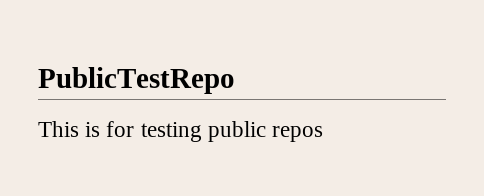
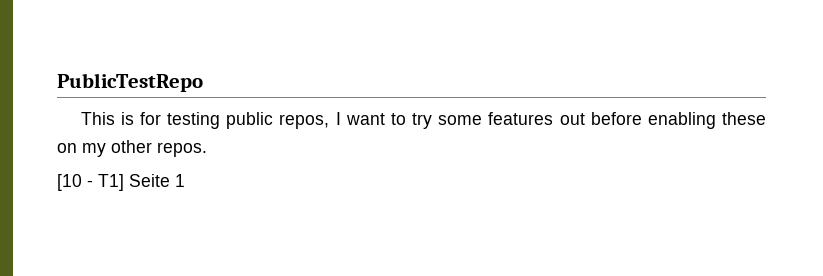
- This is for testing public repos
+ This is for testing public repos, I want to try some features out before enabling these on my other repos.
+ [10 - T1] Seite 1

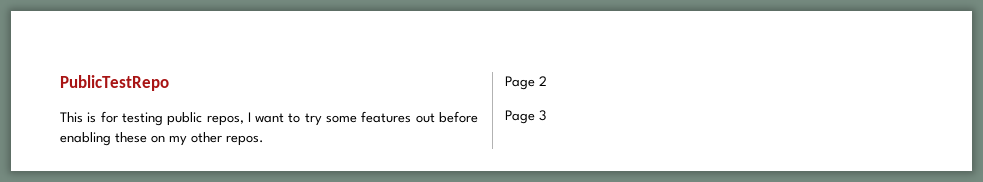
- [10 - T1] Seite 1
+ Page 2
+ Page 3

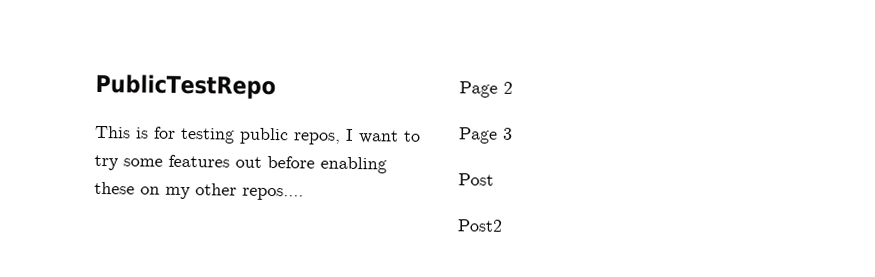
- This is for testing public repos, I want to try some features out before enabling these on my other repos.
+ This is for testing public repos, I want to try some features out before enabling these on my other repos....
+ Post
+ Post2

